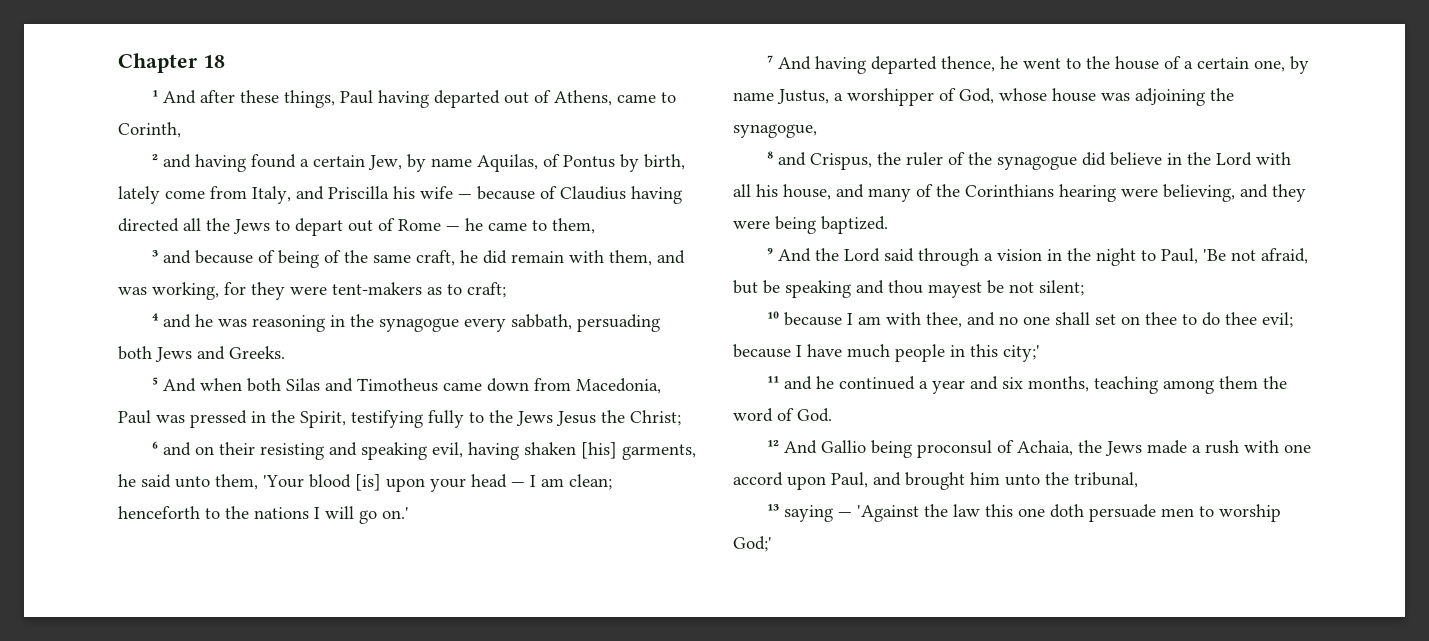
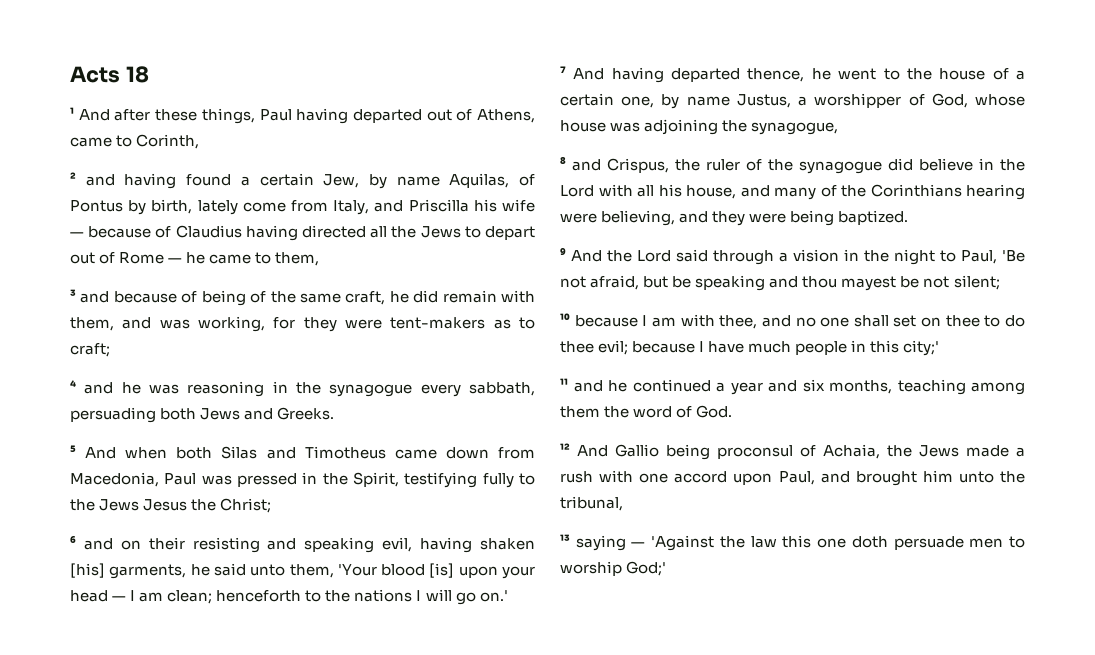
- Chapter 18
+ Acts 18

